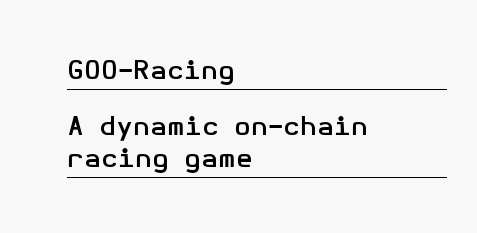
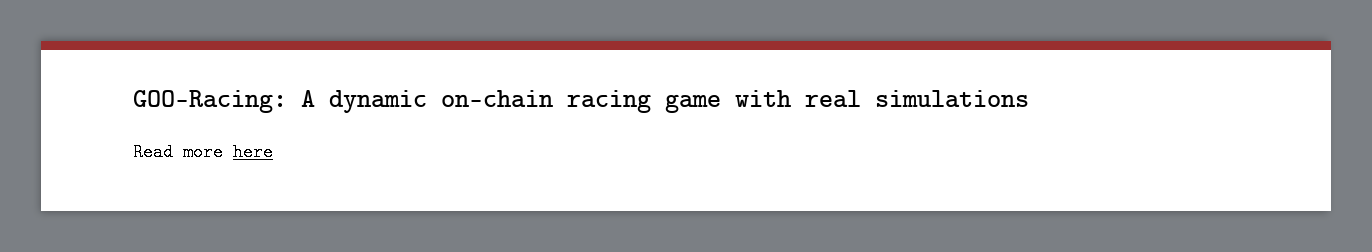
- GOO-Racing
- A dynamic on-chain racing game
+ GOO-Racing: A dynamic on-chain racing game with real simulations
+ Read more here

